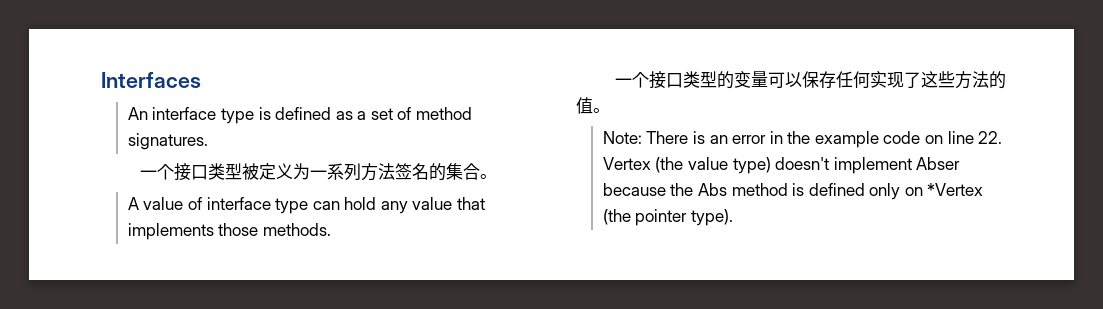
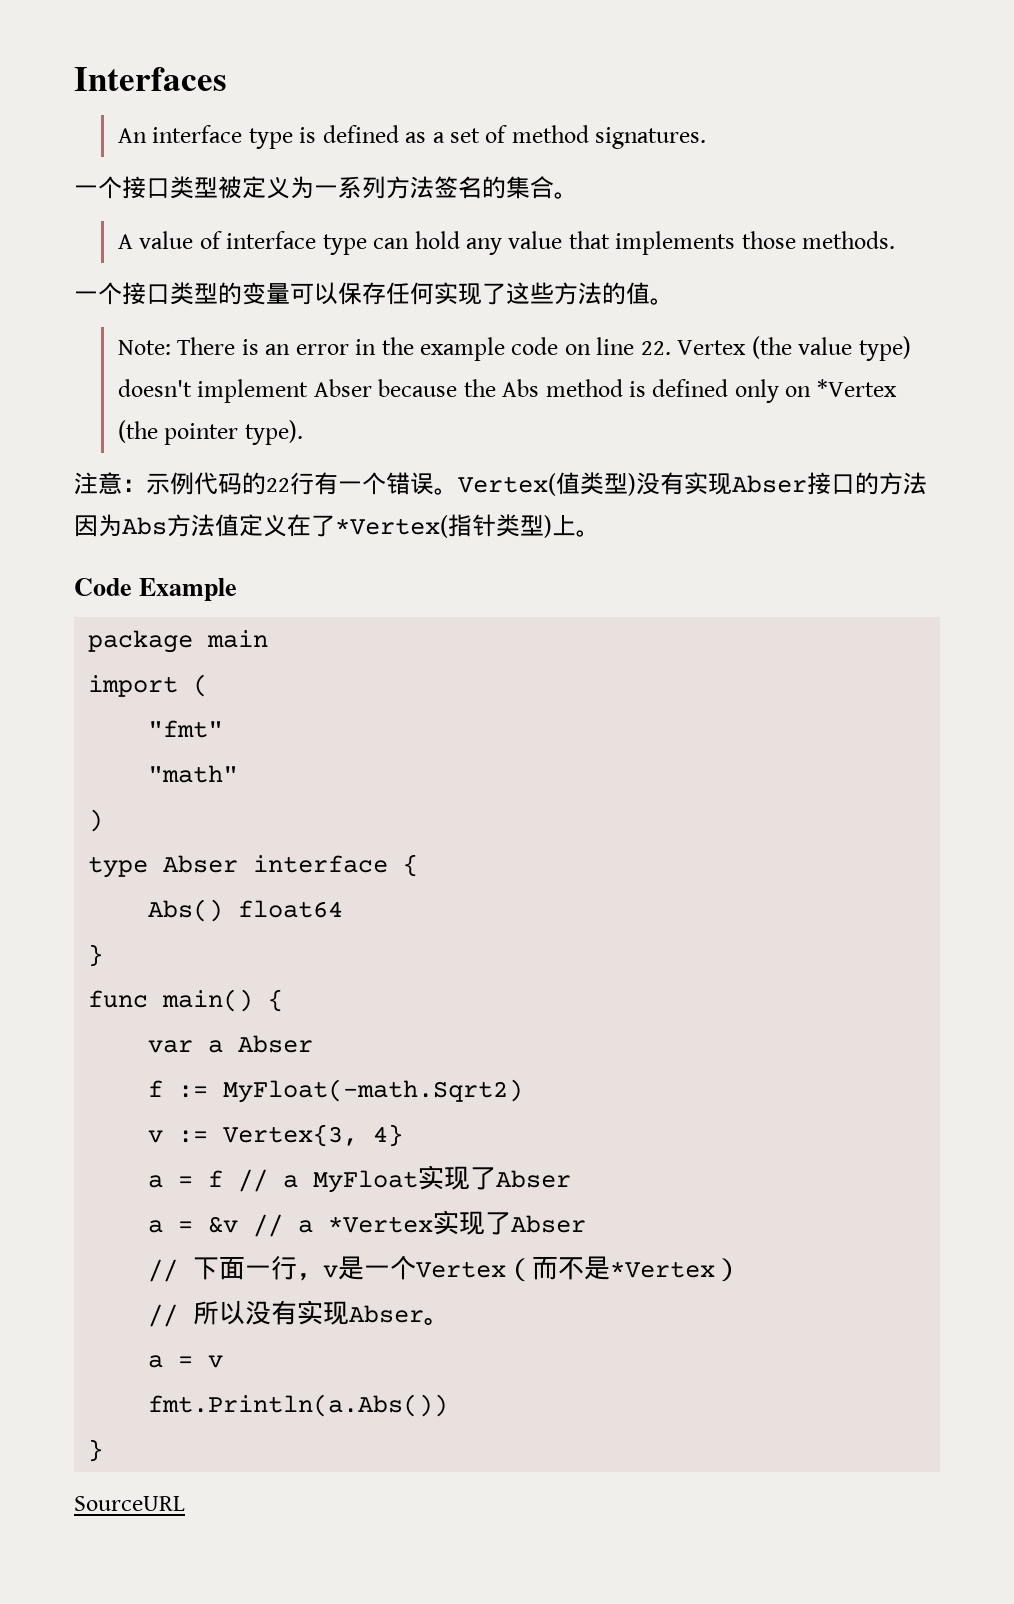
+ 注意：示例代码的22行有一个错误。Vertex(值类型)没有实现Abser接口的方法因为Abs方法值定义在了*Vertex(指针类型)上。
+ Code Example
+ package main
+ import (
+ "fmt"
+ "math"
+ )
+ type Abser interface {
+ Abs() float64
+ }
+ func main() {
+ var a Abser
+ f := MyFloat(-math.Sqrt2)
+ v := Vertex{3, 4}
+ a = f // a MyFloat实现了Abser
+ a = &v // a *Vertex实现了Abser
+ // 下面一行，v是一个Vertex（而不是*Vertex）
+ // 所以没有实现Abser。
+ a = v
+ fmt.Println(a.Abs())
+ }
+ SourceURL

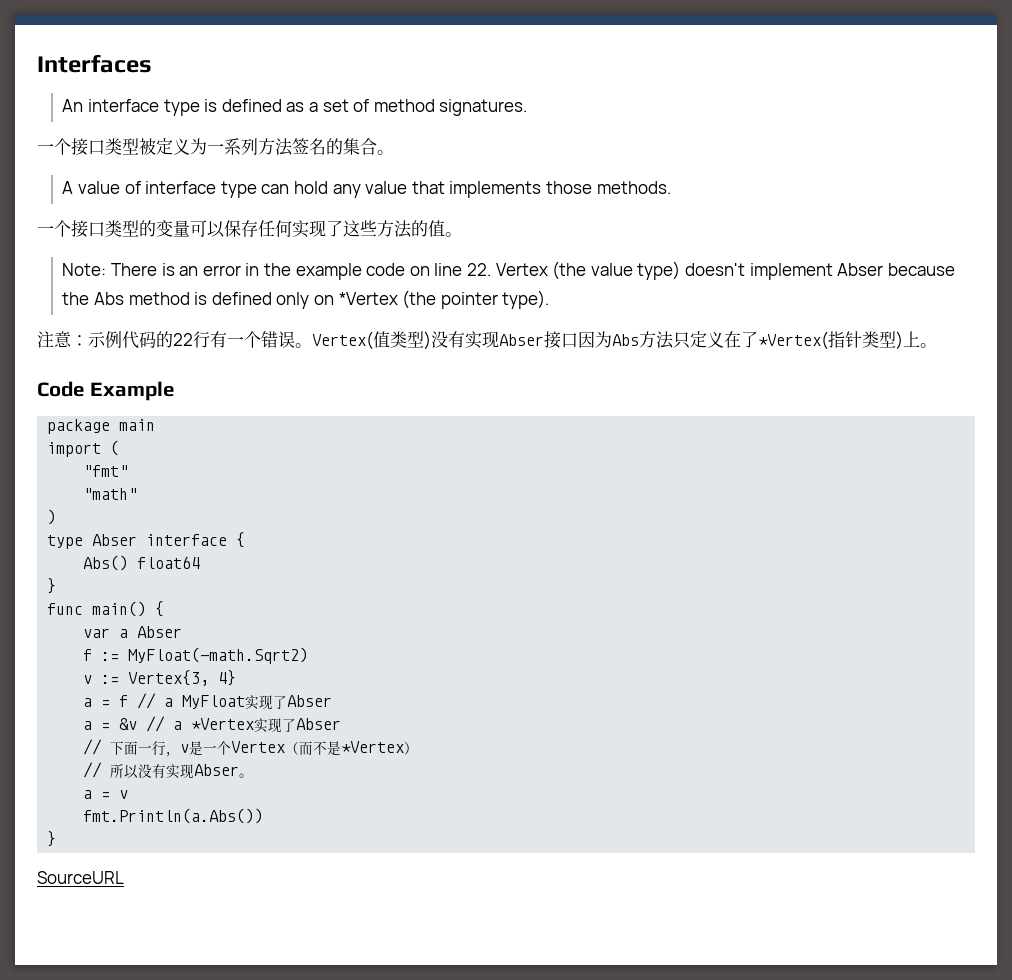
- Vertex(值类型)没有实现Abser接口的方法因为Abs方法值定义在了*Vertex(指针类型)上。
+ Vertex(值类型)没有实现Abser接口因为Abs方法只定义在了*Vertex(指针类型)上。

